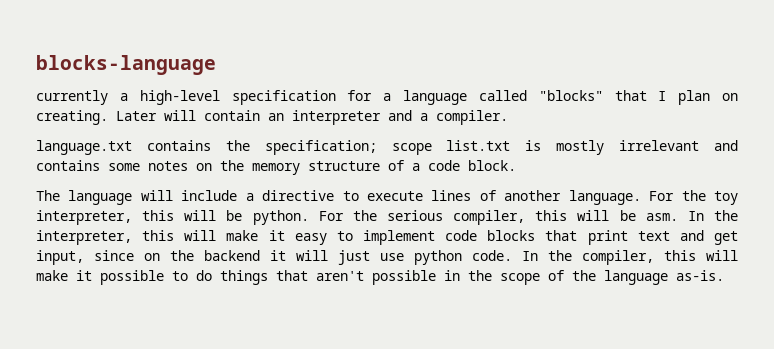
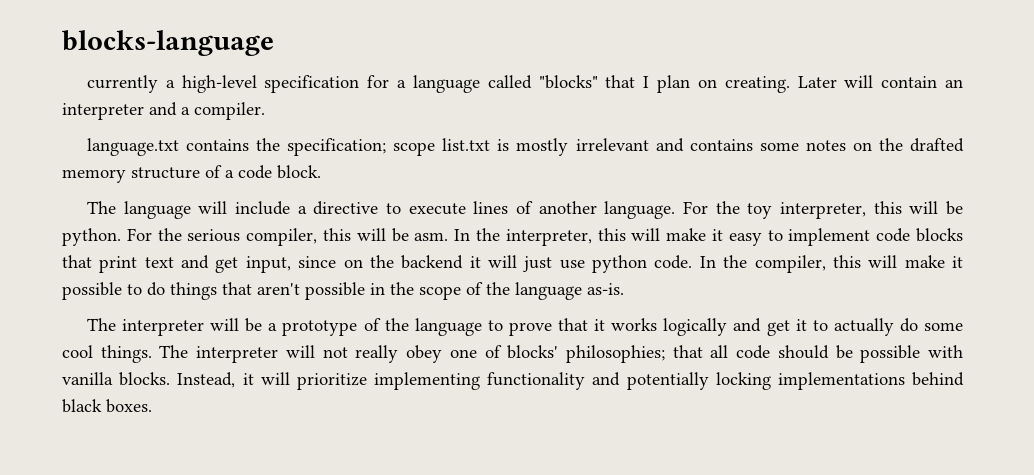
- language.txt contains the specification; scope list.txt is mostly irrelevant and contains some notes on the memory structure of a code block.
+ language.txt contains the specification; scope list.txt is mostly irrelevant and contains some notes on the drafted memory structure of a code block.
+ The interpreter will be a prototype of the language to prove that it works logically and get it to actually do some cool things. The interpreter will not really obey one of blocks' philosophies; that all code should be possible with vanilla blocks. Instead, it will prioritize implementing functionality and potentially locking implementations behind black boxes.

